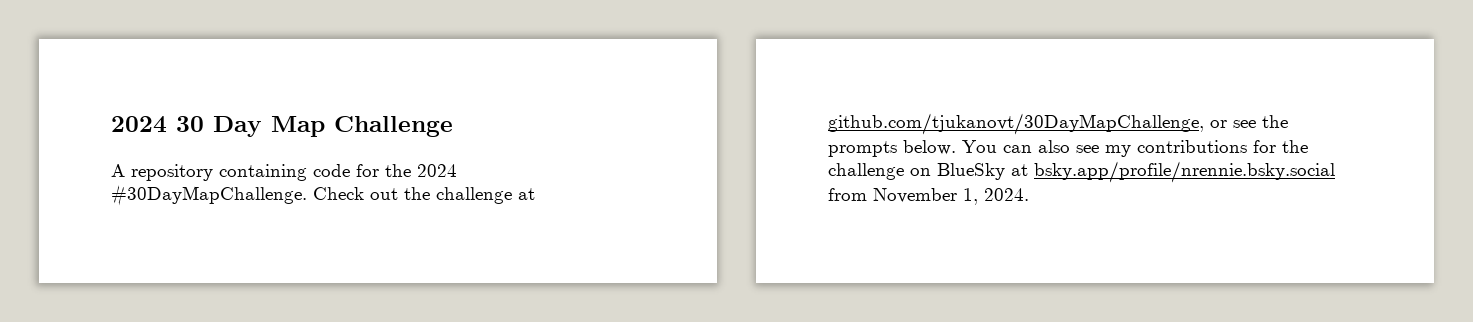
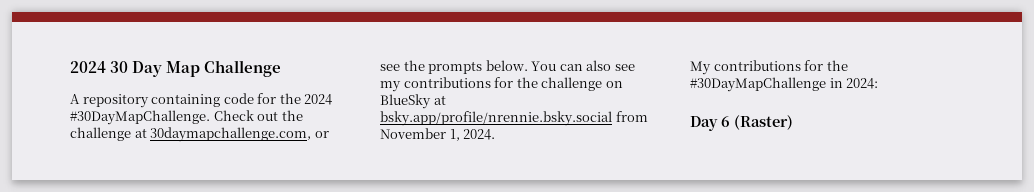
- Check out the challenge at github.com/tjukanovt/30DayMapChallenge, or see the prompts below.
+ Check out the challenge at 30daymapchallenge.com, or see the prompts below.
+ My contributions for the #30DayMapChallenge in 2024:
+ Day 6 (Raster)

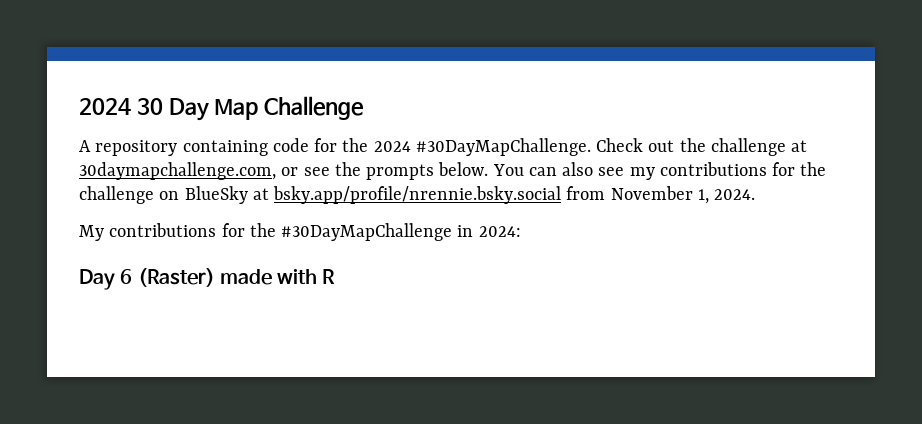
- Day 6 (Raster)
+ Day 6 (Raster) made with R

